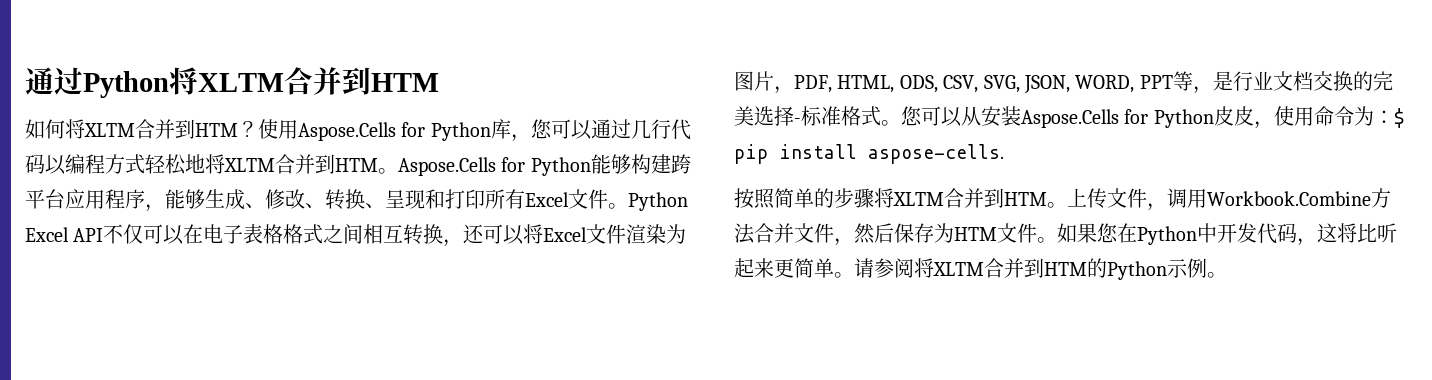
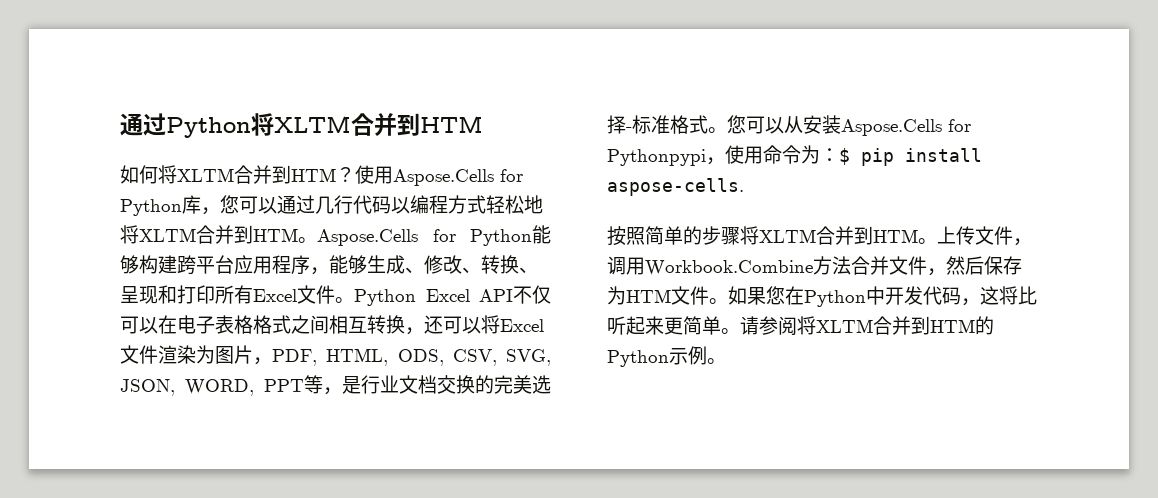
- 您可以从安装Aspose.Cells for Python皮皮，使用命令为：$ pip install aspose-cells.
+ 您可以从安装Aspose.Cells for Pythonpypi，使用命令为：$ pip install aspose-cells.

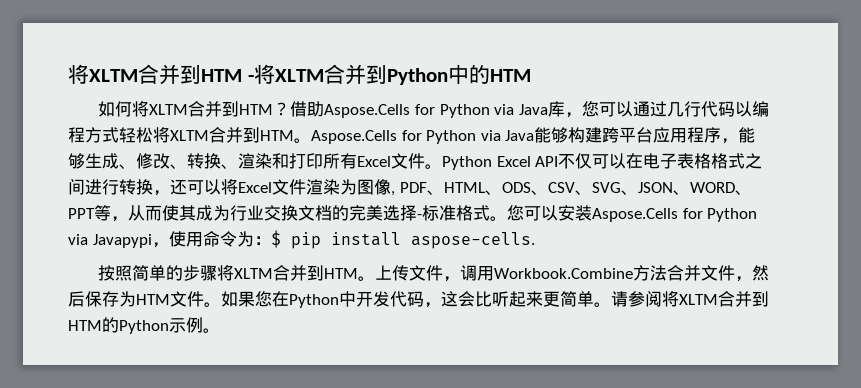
- 通过Python将XLTM合并到HTM
+ 将XLTM合并到HTM -将XLTM合并到Python中的HTM
- 使用Aspose.Cells for Python库，您可以通过几行代码以编程方式轻松地将XLTM合并到HTM。
+ 借助Aspose.Cells for Python via Java库，您可以通过几行代码以编程方式轻松将XLTM合并到HTM。
- Aspose.Cells for Python能够构建跨平台应用程序，能够生成、修改、转换、呈现和打印所有Excel文件。
+ Aspose.Cells for Python via Java能够构建跨平台应用程序，能够生成、修改、转换、渲染和打印所有Excel文件。
- Python Excel API不仅可以在电子表格格式之间相互转换，还可以将Excel文件渲染为图片，PDF, HTML, ODS, CSV, SVG, JSON, WORD, PPT等，是行业文档交换的完美选择-标准格式。
+ Python Excel API不仅可以在电子表格格式之间进行转换，还可以将Excel文件渲染为图像, PDF、HTML、ODS、CSV、SVG、JSON、WORD、PPT等，从而使其成为行业交换文档的完美选择-标准格式。
- 您可以从安装Aspose.Cells for Pythonpypi，使用命令为：$ pip install aspose-cells.
+ 您可以安装Aspose.Cells for Python via Javapypi，使用命令为：$ pip install aspose-cells.
- 如果您在Python中开发代码，这将比听起来更简单。
+ 如果您在Python中开发代码，这会比听起来更简单。

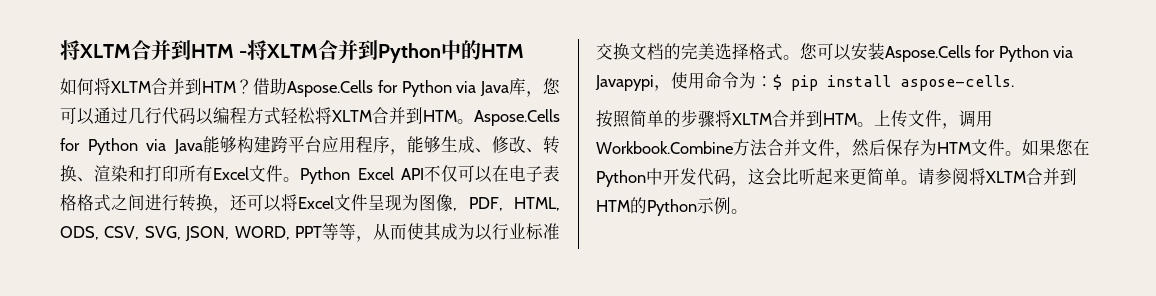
- Python Excel API不仅可以在电子表格格式之间进行转换，还可以将Excel文件渲染为图像, PDF、HTML、ODS、CSV、SVG、JSON、WORD、PPT等，从而使其成为行业交换文档的完美选择-标准格式。
+ Python Excel API不仅可以在电子表格格式之间进行转换，还可以将Excel文件呈现为图像, PDF, HTML, ODS, CSV, SVG, JSON, WORD, PPT等等，从而使其成为以行业标准交换文档的完美选择格式。

